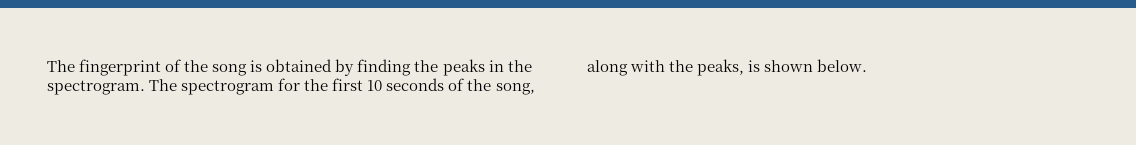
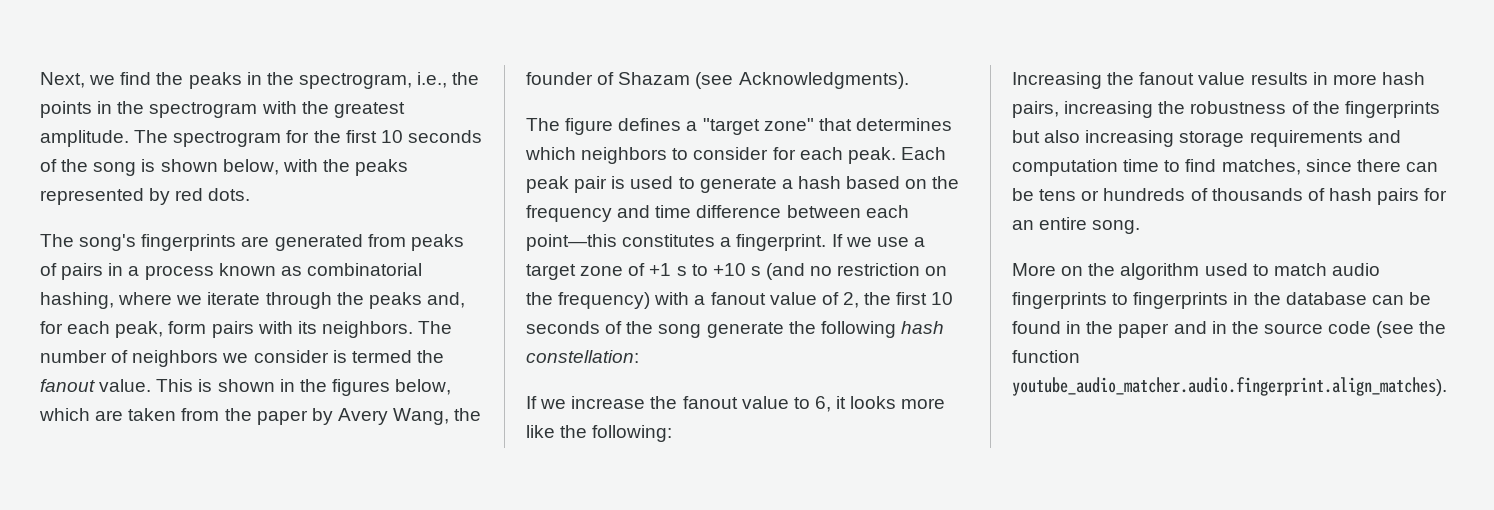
- The fingerprint of the song is obtained by finding the peaks in the spectrogram.
+ Next, we find the peaks in the spectrogram, i.e., the points in the spectrogram with the greatest amplitude.
- The spectrogram for the first 10 seconds of the song, along with the peaks, is shown below.
+ The spectrogram for the first 10 seconds of the song is shown below, with the peaks represented by red dots.
+ The song's fingerprints are generated from peaks of pairs in a process known as combinatorial hashing, where we iterate through the peaks and, for each peak, form pairs with its neighbors. The number of neighbors we consider is termed the fanout value. This is shown in the figures below, which are taken from the paper by Avery Wang, the founder of Shazam (see Acknowledgments).
+ The figure defines a "target zone" that determines which neighbors to consider for each peak. Each peak pair is used to generate a hash based on the frequency and time difference between each point—this constitutes a fingerprint. If we use a target zone of +1 s to +10 s (and no restriction on the frequency) with a fanout value of 2, the first 10 seconds of the song generate the following hash constellation:
+ If we increase the fanout value to 6, it looks more like the following:
+ Increasing the fanout value results in more hash pairs, increasing the robustness of the fingerprints but also increasing storage requirements and computation time to find matches, since there can be tens or hundreds of thousands of hash pairs for an entire song.
+ More on the algorithm used to match audio fingerprints to fingerprints in the database can be found in the paper and in the source code (see the function youtube_audio_matcher.audio.fingerprint.align_matches).

